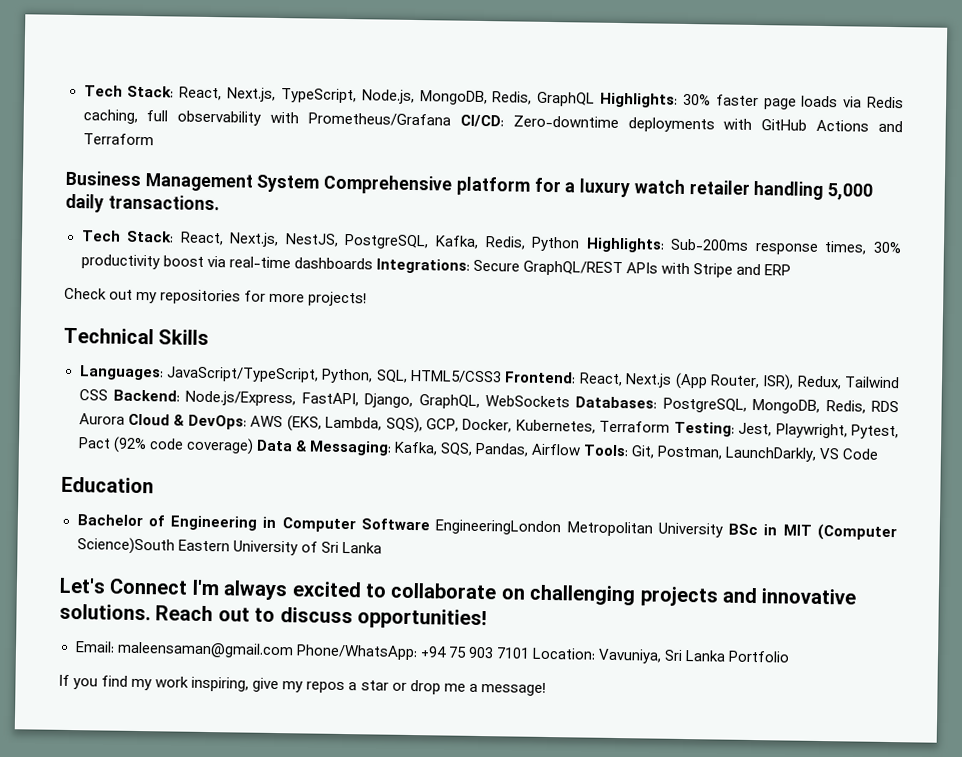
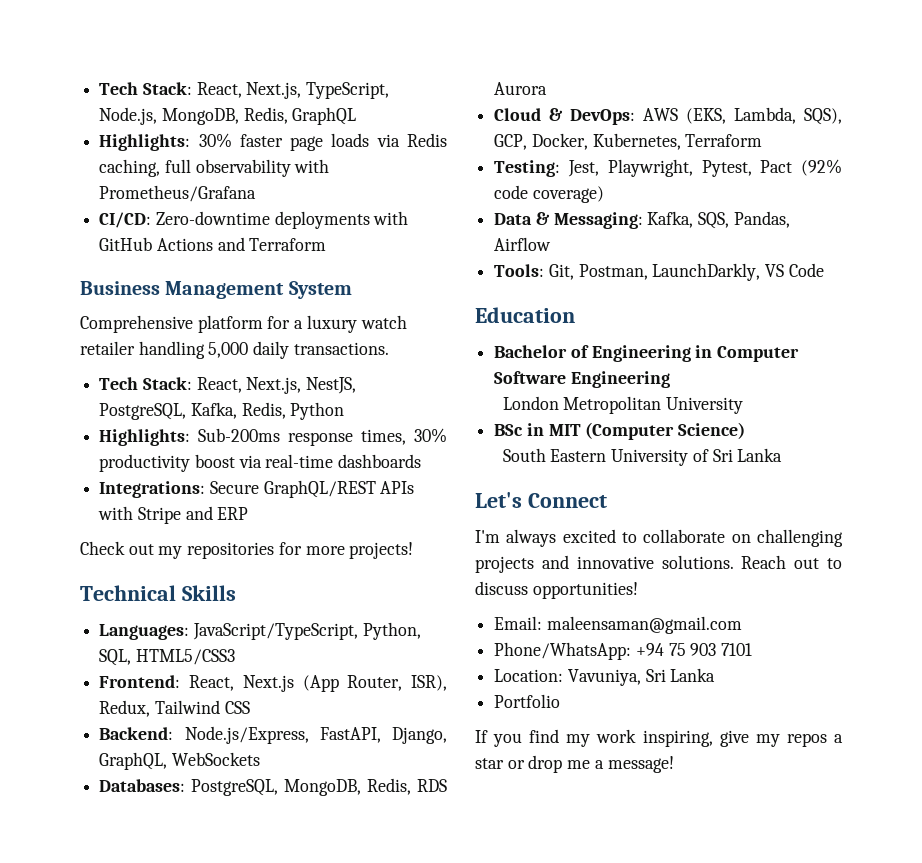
- Tech Stack: React, Next.js, TypeScript, Node.js, MongoDB, Redis, GraphQL Highlights: 30% faster page loads via Redis caching, full observability with Prometheus/Grafana CI/CD: Zero-downtime deployments with GitHub Actions and Terraform
+ Tech Stack: React, Next.js, TypeScript, Node.js, MongoDB, Redis, GraphQL
+ Highlights: 30% faster page loads via Redis caching, full observability with Prometheus/Grafana
+ CI/CD: Zero-downtime deployments with GitHub Actions and Terraform
- Business Management System Comprehensive platform for a luxury watch retailer handling 5,000 daily transactions.
+ Business Management System
+ Comprehensive platform for a luxury watch retailer handling 5,000 daily transactions.
- Tech Stack: React, Next.js, NestJS, PostgreSQL, Kafka, Redis, Python Highlights: Sub-200ms response times, 30% productivity boost via real-time dashboards Integrations: Secure GraphQL/REST APIs with Stripe and ERP
+ Tech Stack: React, Next.js, NestJS, PostgreSQL, Kafka, Redis, Python
+ Highlights: Sub-200ms response times, 30% productivity boost via real-time dashboards
+ Integrations: Secure GraphQL/REST APIs with Stripe and ERP
- Languages: JavaScript/TypeScript, Python, SQL, HTML5/CSS3 Frontend: React, Next.js (App Router, ISR), Redux, Tailwind CSS Backend: Node.js/Express, FastAPI, Django, GraphQL, WebSockets Databases: PostgreSQL, MongoDB, Redis, RDS Aurora Cloud & DevOps: AWS (EKS, Lambda, SQS), GCP, Docker, Kubernetes, Terraform Testing: Jest, Playwright, Pytest, Pact (92% code coverage) Data & Messaging: Kafka, SQS, Pandas, Airflow Tools: Git, Postman, LaunchDarkly, VS Code
+ Languages: JavaScript/TypeScript, Python, SQL, HTML5/CSS3
+ Frontend: React, Next.js (App Router, ISR), Redux, Tailwind CSS
+ Backend: Node.js/Express, FastAPI, Django, GraphQL, WebSockets
+ Databases: PostgreSQL, MongoDB, Redis, RDS Aurora
+ Cloud & DevOps: AWS (EKS, Lambda, SQS), GCP, Docker, Kubernetes, Terraform
+ Testing: Jest, Playwright, Pytest, Pact (92% code coverage)
+ Data & Messaging: Kafka, SQS, Pandas, Airflow
+ Tools: Git, Postman, LaunchDarkly, VS Code
- Bachelor of Engineering in Computer Software EngineeringLondon Metropolitan University BSc in MIT (Computer Science)South Eastern University of Sri Lanka
+ Bachelor of Engineering in Computer Software Engineering
+ London Metropolitan University
+ BSc in MIT (Computer Science)
+ South Eastern University of Sri Lanka
- Let's Connect I'm always excited to collaborate on challenging projects and innovative solutions.
+ Let's Connect
+ I'm always excited to collaborate on challenging projects and innovative solutions.
- Email: maleensaman@gmail.com Phone/WhatsApp: +94 75 903 7101 Location: Vavuniya, Sri Lanka Portfolio
+ Email: maleensaman@gmail.com
+ Phone/WhatsApp: +94 75 903 7101
+ Location: Vavuniya, Sri Lanka
+ Portfolio

